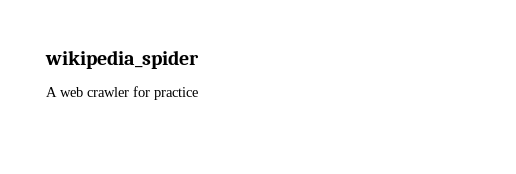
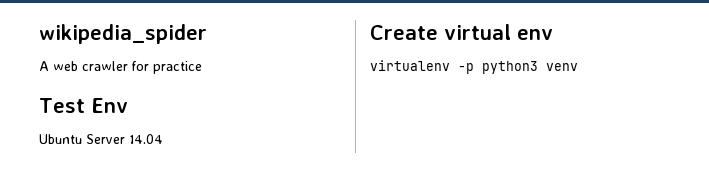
+ Test Env
+ Ubuntu Server 14.04
+ Create virtual env
+ virtualenv -p python3 venv

